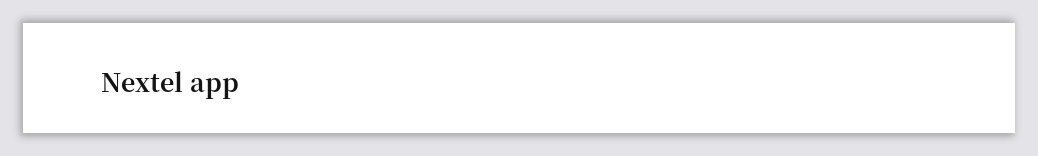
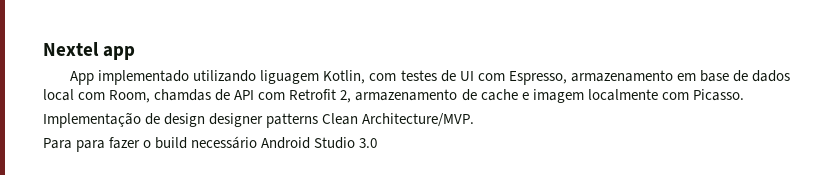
+ App implementado utilizando liguagem Kotlin, com testes de UI com Espresso, armazenamento em base de dados local com Room, chamdas de API com Retrofit 2, armazenamento de cache e imagem localmente com Picasso.
+ Implementação de design designer patterns Clean Architecture/MVP.
+ Para para fazer o build necessário Android Studio 3.0

